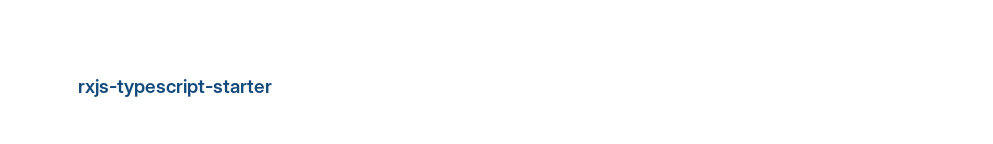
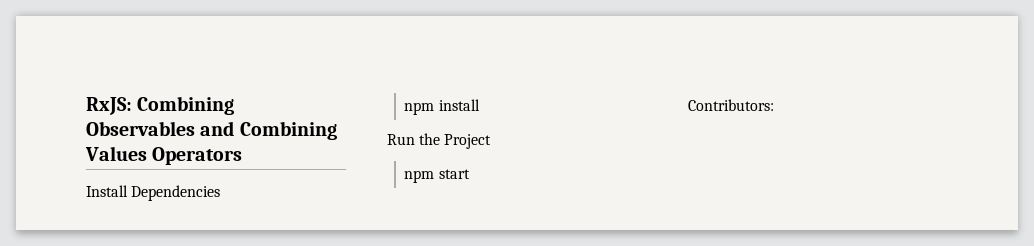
- rxjs-typescript-starter
+ RxJS: Combining Observables and Combining Values Operators
+ Install Dependencies
+ npm install
+ Run the Project
+ npm start
+ Contributors:

